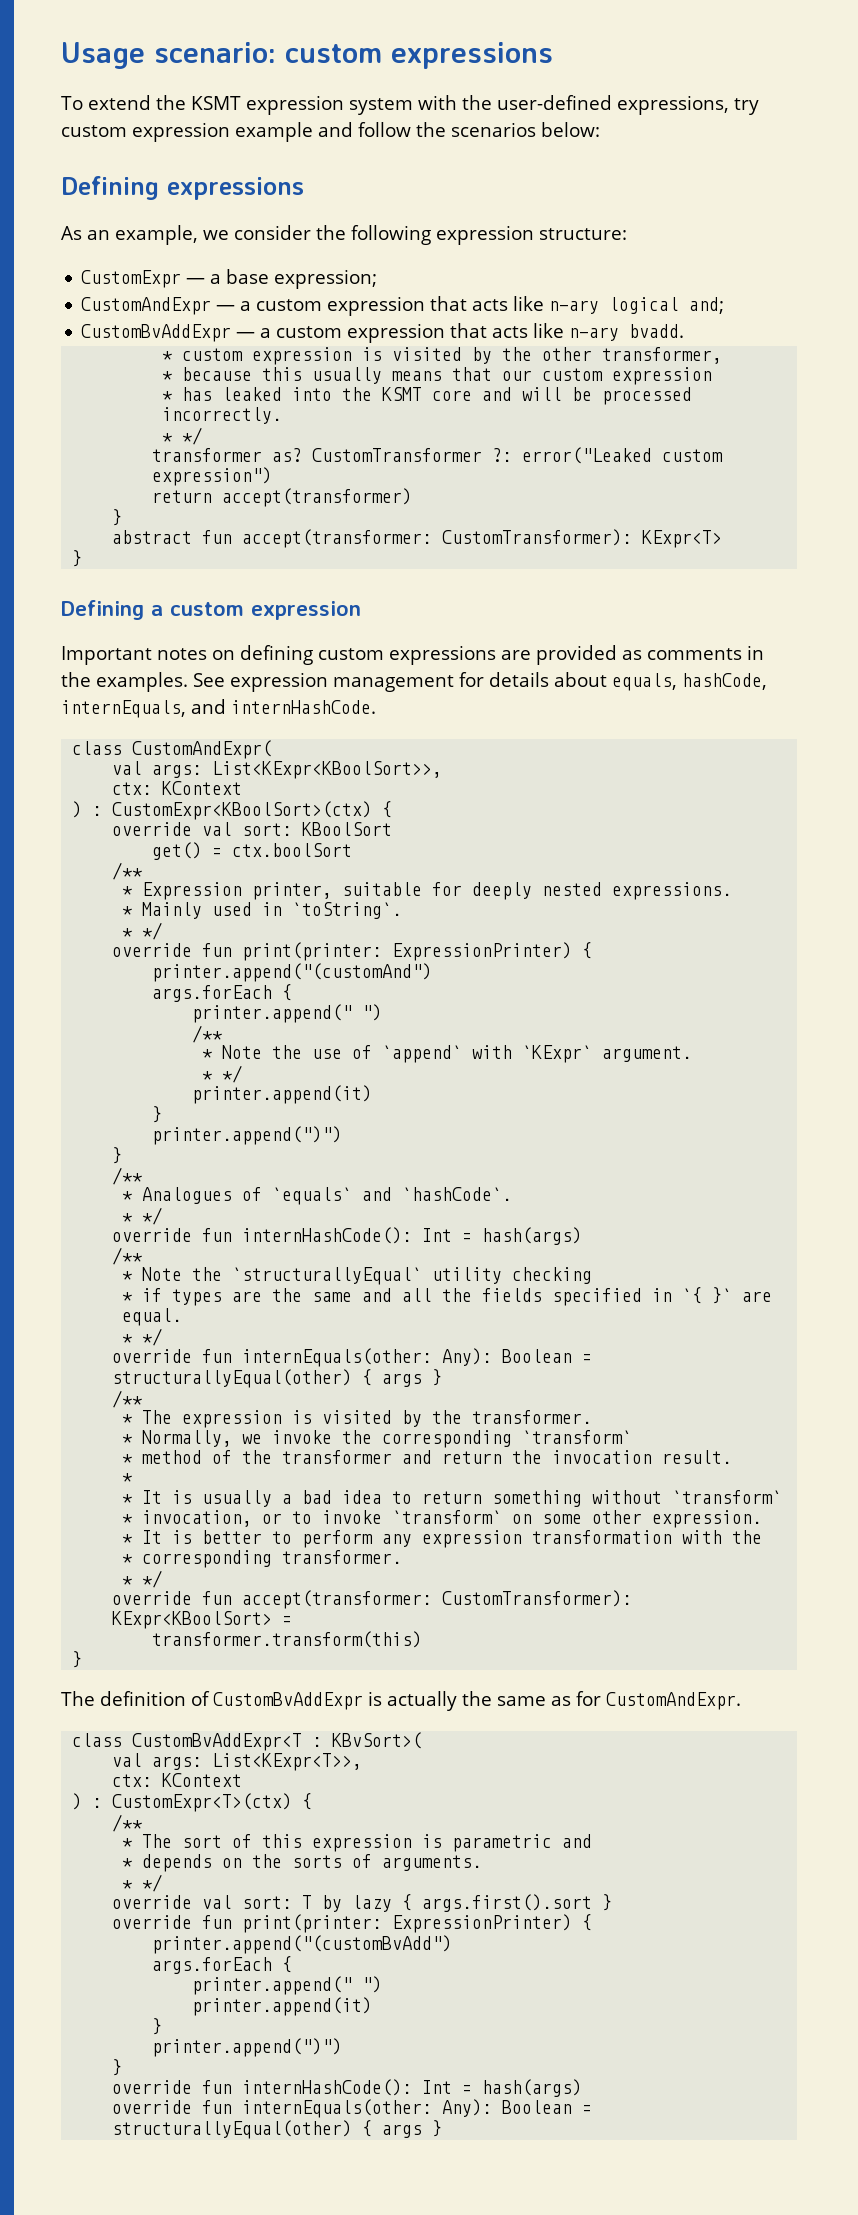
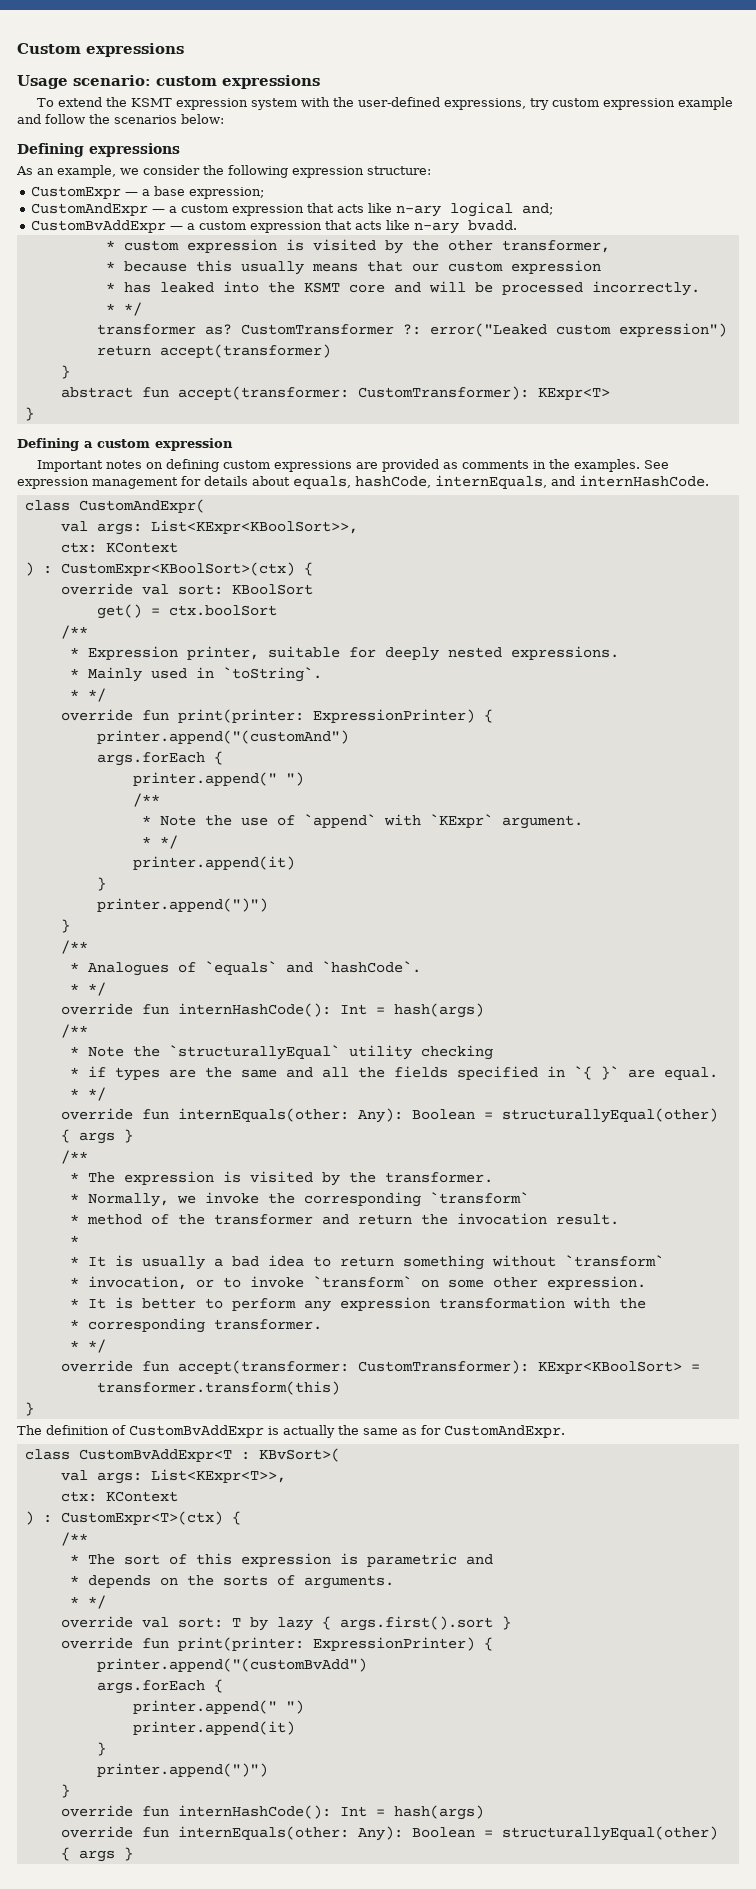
+ Custom expressions

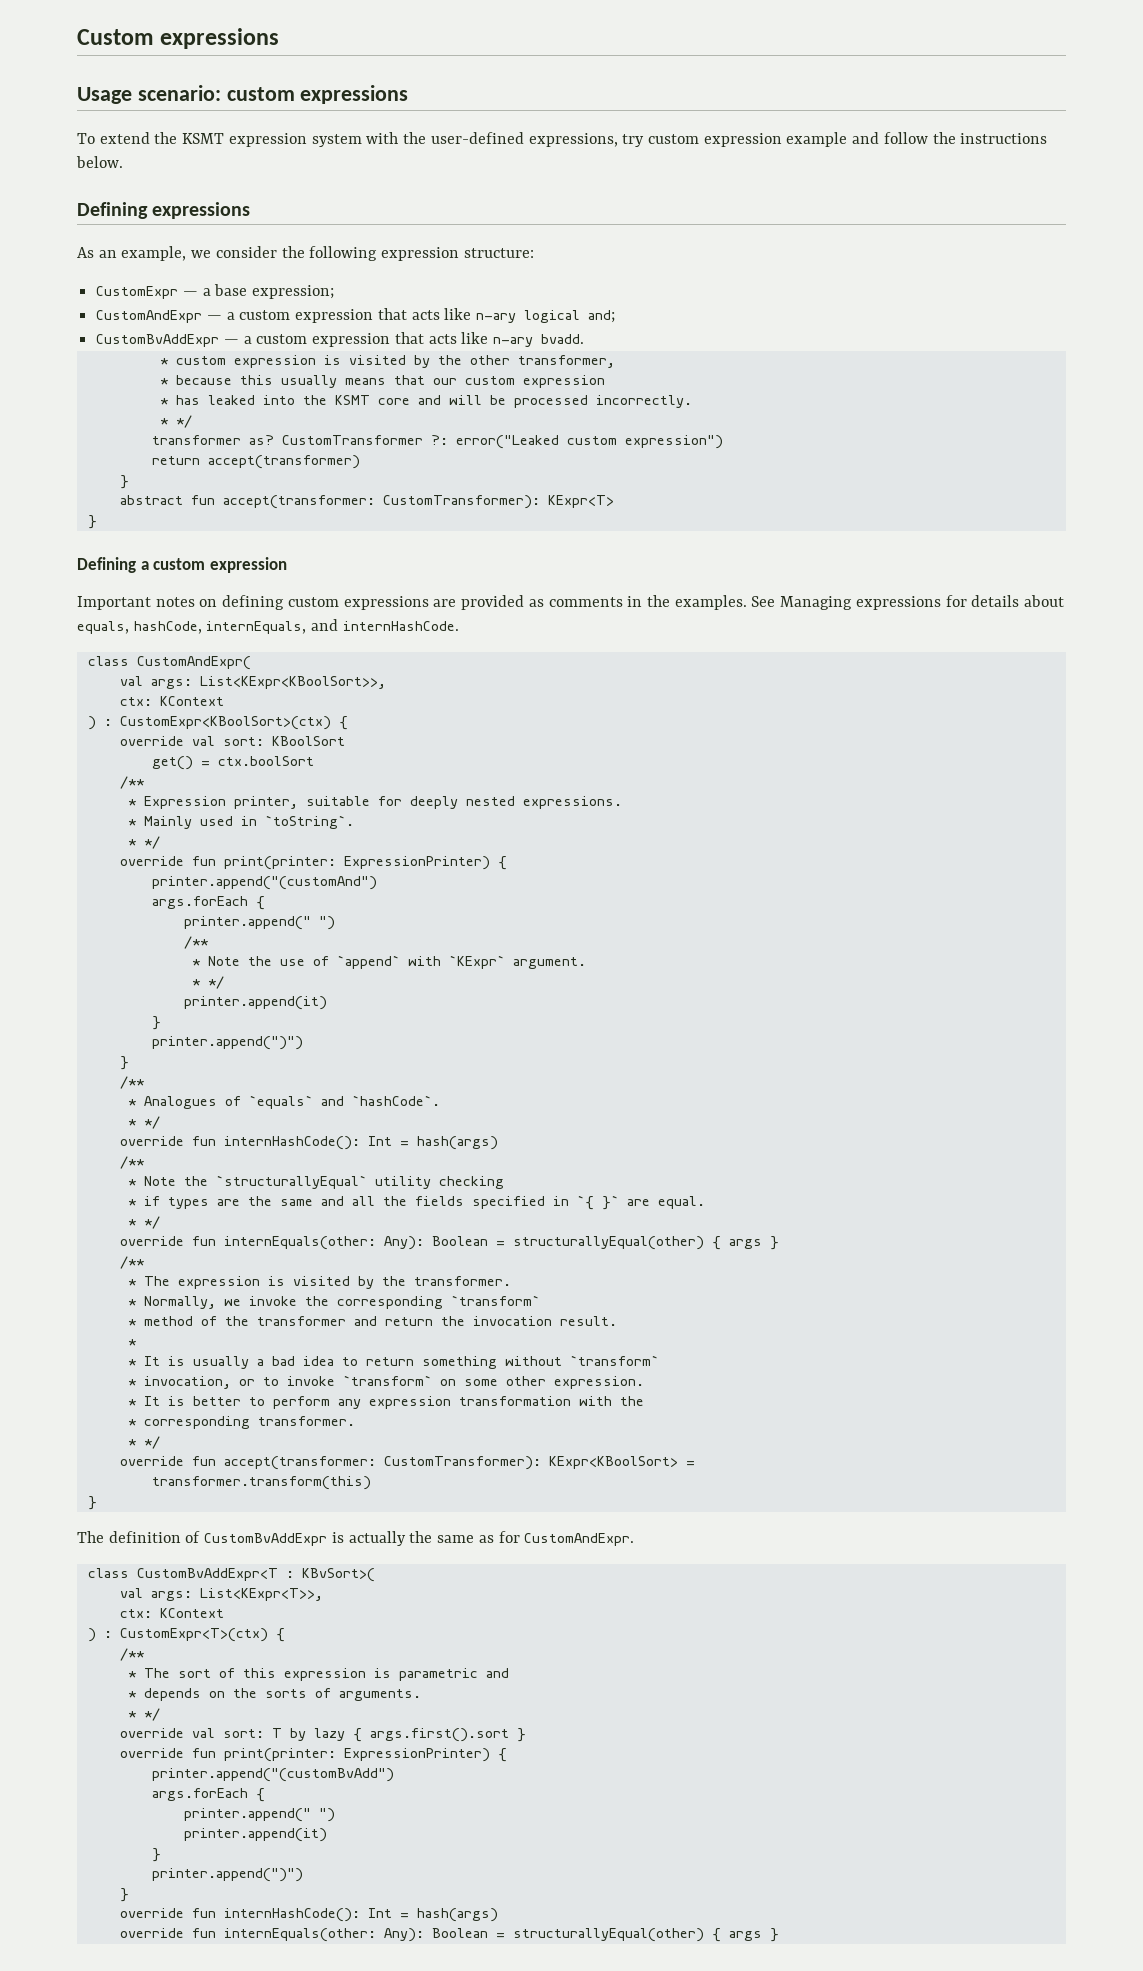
- To extend the KSMT expression system with the user-defined expressions, try custom expression example and follow the scenarios below:
+ To extend the KSMT expression system with the user-defined expressions, try custom expression example and follow the instructions below.
- See expression management for details about equals, hashCode, internEquals, and internHashCode.
+ See Managing expressions for details about equals, hashCode, internEquals, and internHashCode.

